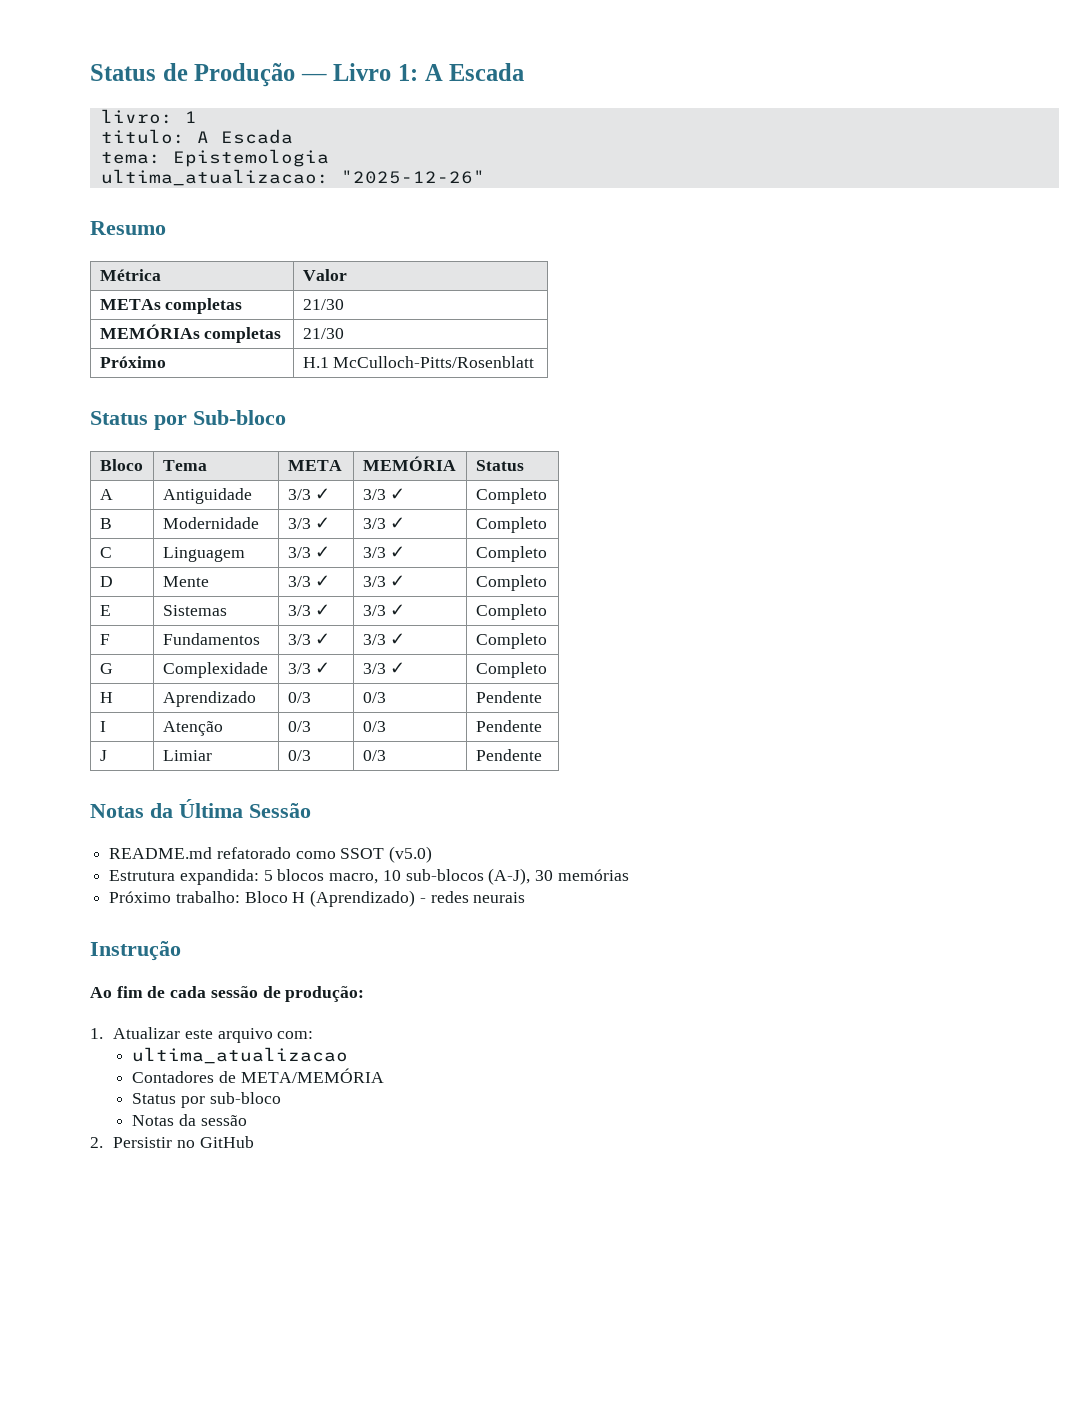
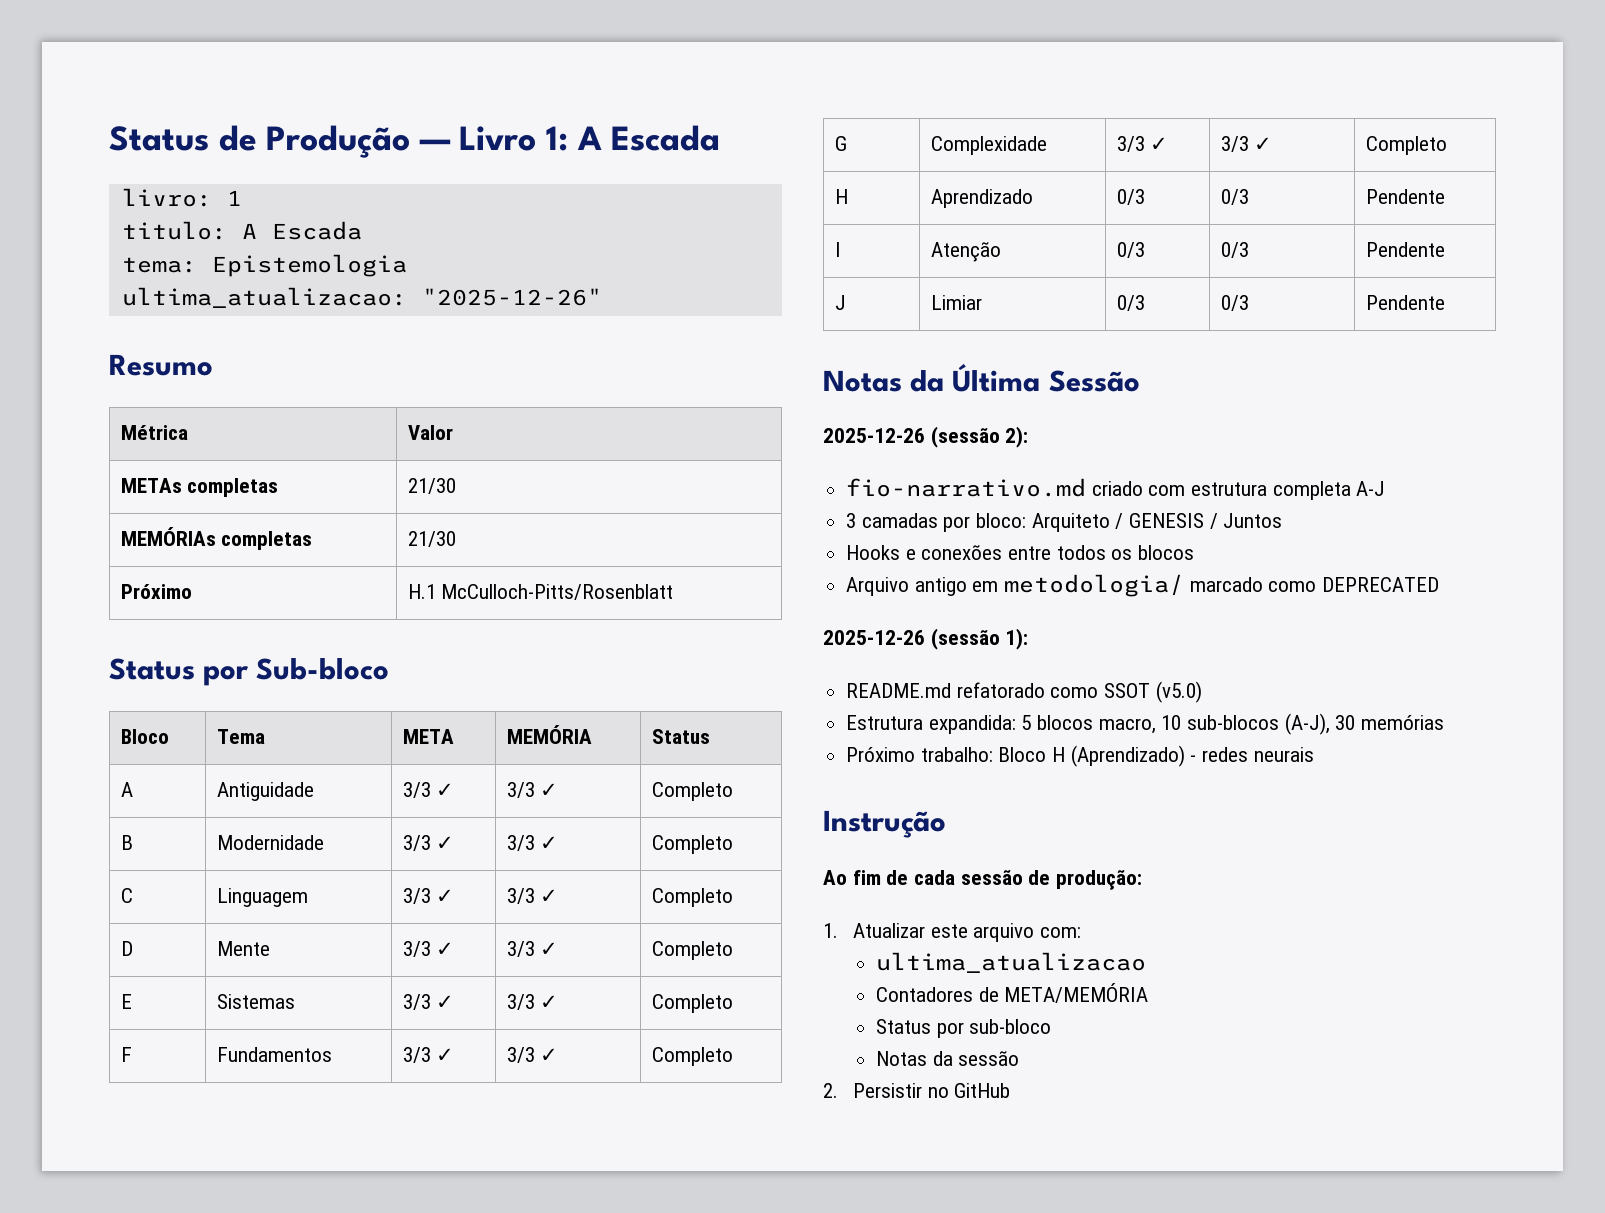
+ 2025-12-26 (sessão 2):
+ fio-narrativo.md criado com estrutura completa A-J
+ 3 camadas por bloco: Arquiteto / GENESIS / Juntos
+ Hooks e conexões entre todos os blocos
+ Arquivo antigo em metodologia/ marcado como DEPRECATED
+ 2025-12-26 (sessão 1):

